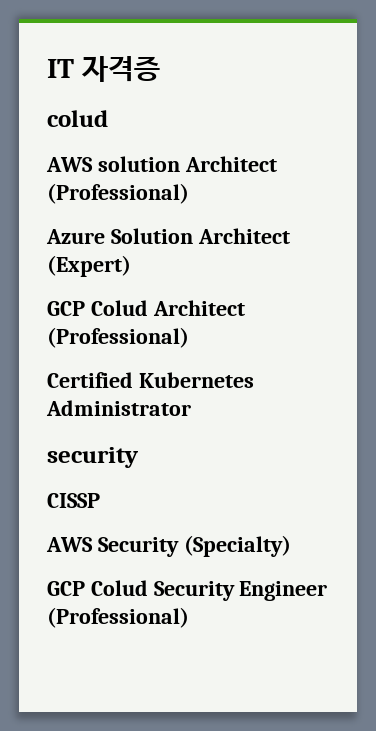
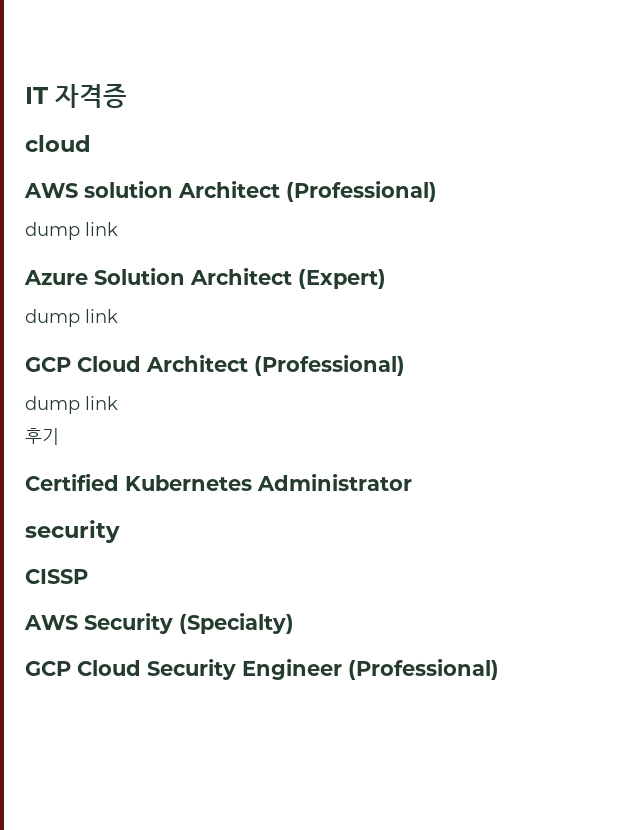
- colud
+ cloud
  AWS solution Architect (Professional)
+ dump link
  Azure Solution Architect (Expert)
- GCP Colud Architect (Professional)
+ dump link
+ GCP Cloud Architect (Professional)
+ dump link
+ 후기
- GCP Colud Security Engineer (Professional)
+ GCP Cloud Security Engineer (Professional)

